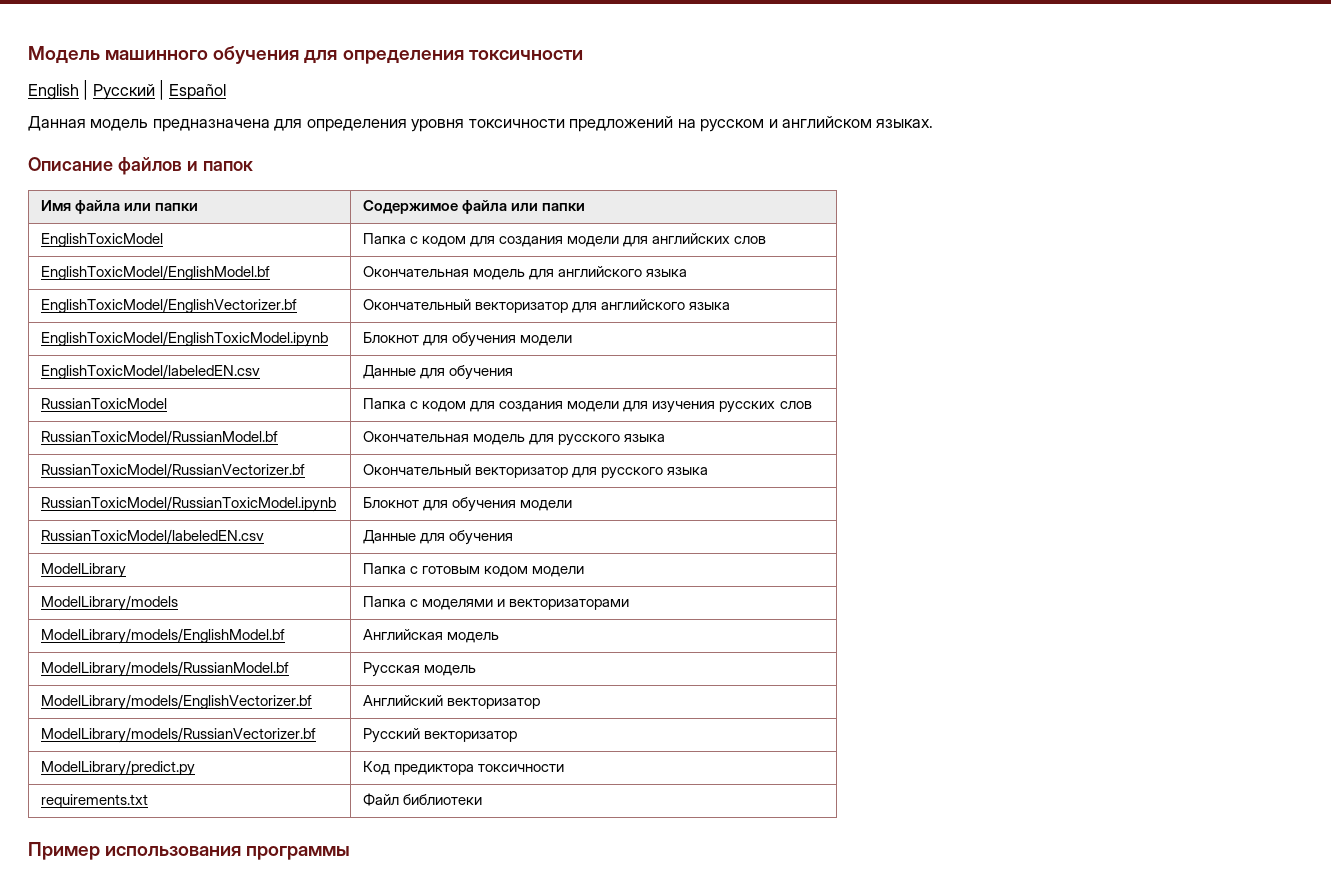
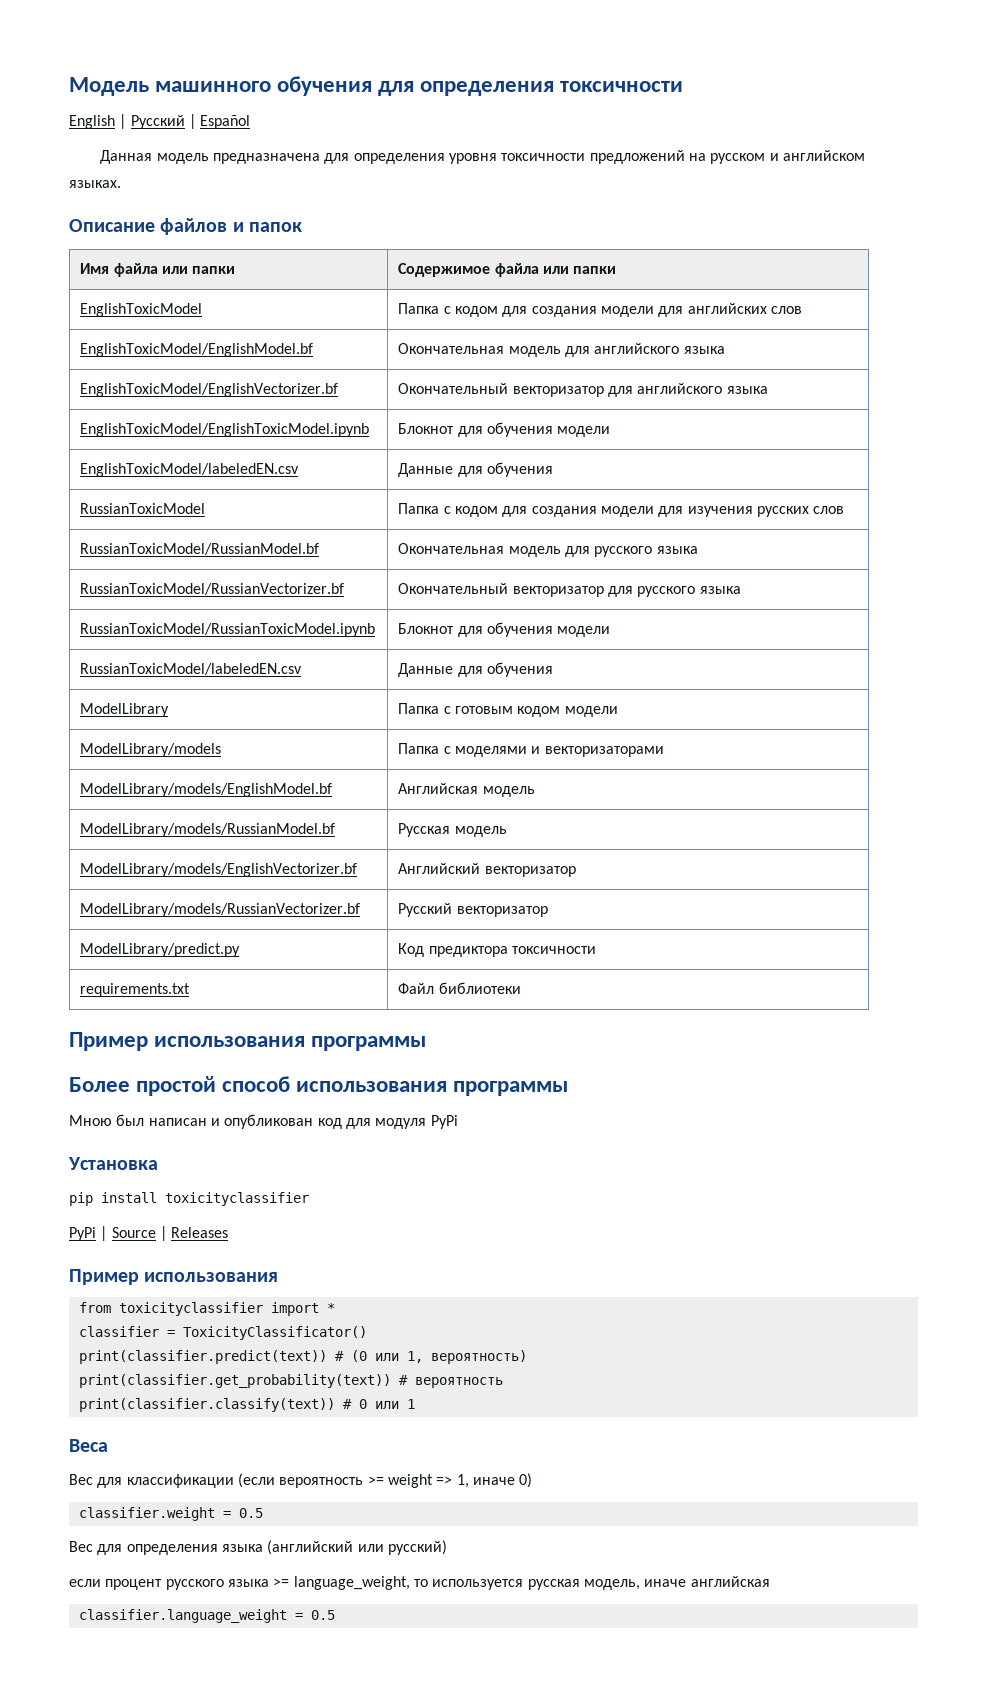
+ Более простой способ использования программы
+ Мною был написан и опубликован код для модуля PyPi
+ Установка
+ pip install toxicityclassifier
+ PyPi | Source | Releases
+ Пример использования
+ from toxicityclassifier import *
+ classifier = ToxicityClassificator()
+ print(classifier.predict(text)) # (0 или 1, вероятность)
+ print(classifier.get_probability(text)) # вероятность
+ print(classifier.classify(text)) # 0 или 1
+ Веса
+ Вес для классификации (если вероятность >= weight => 1, иначе 0)
+ classifier.weight = 0.5
+ Вес для определения языка (английский или русский)
+ если процент русского языка >= language_weight, то используется русская модель, иначе английская
+ classifier.language_weight = 0.5

